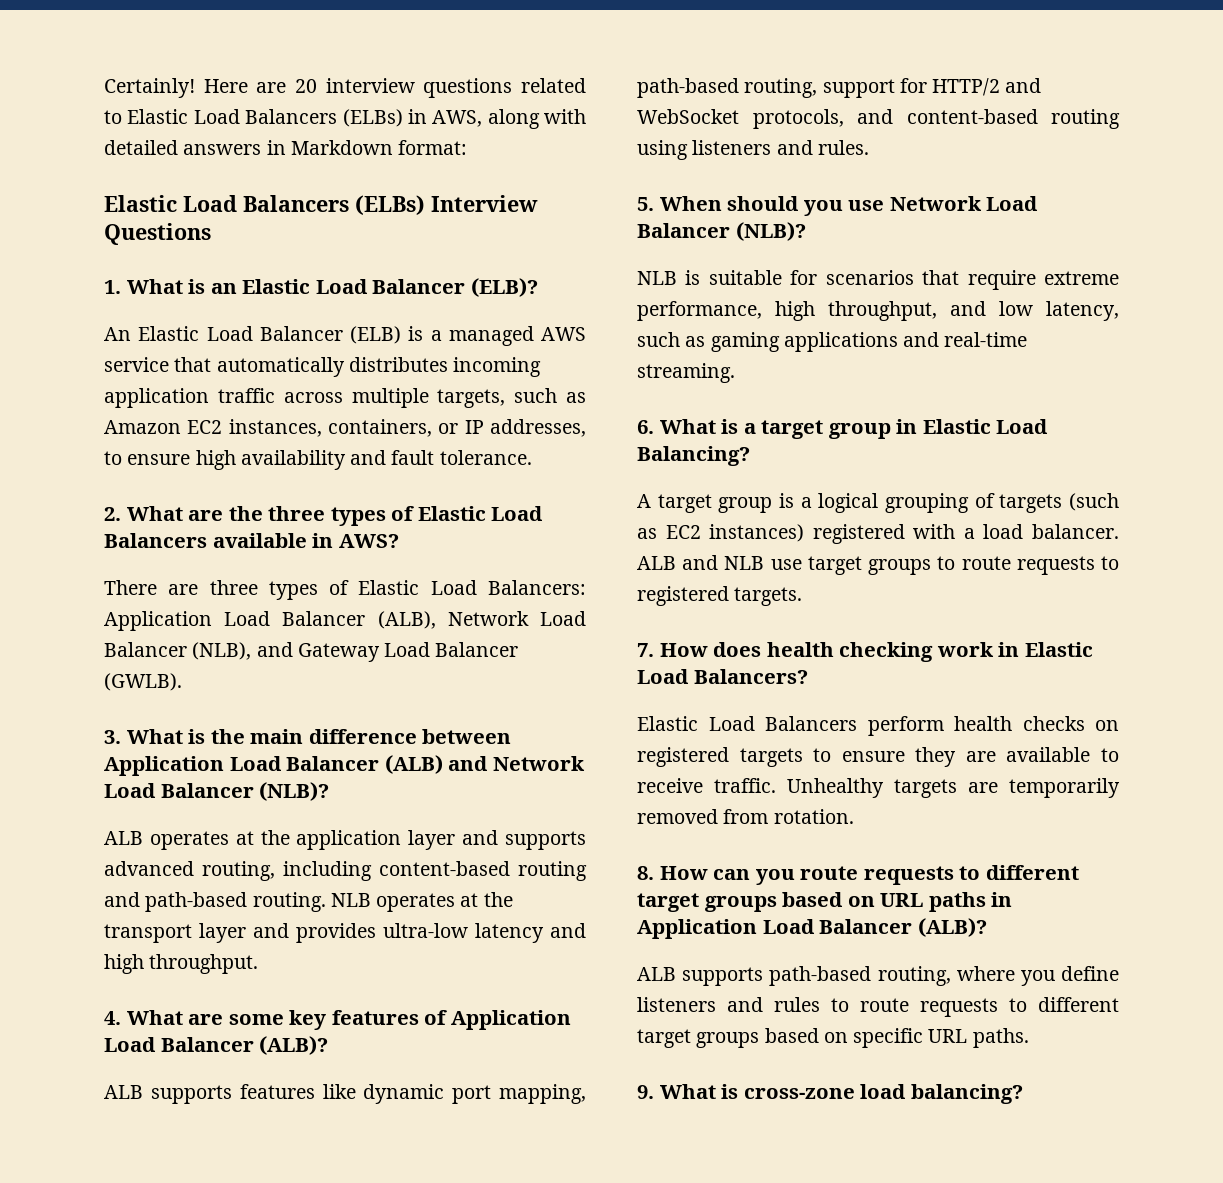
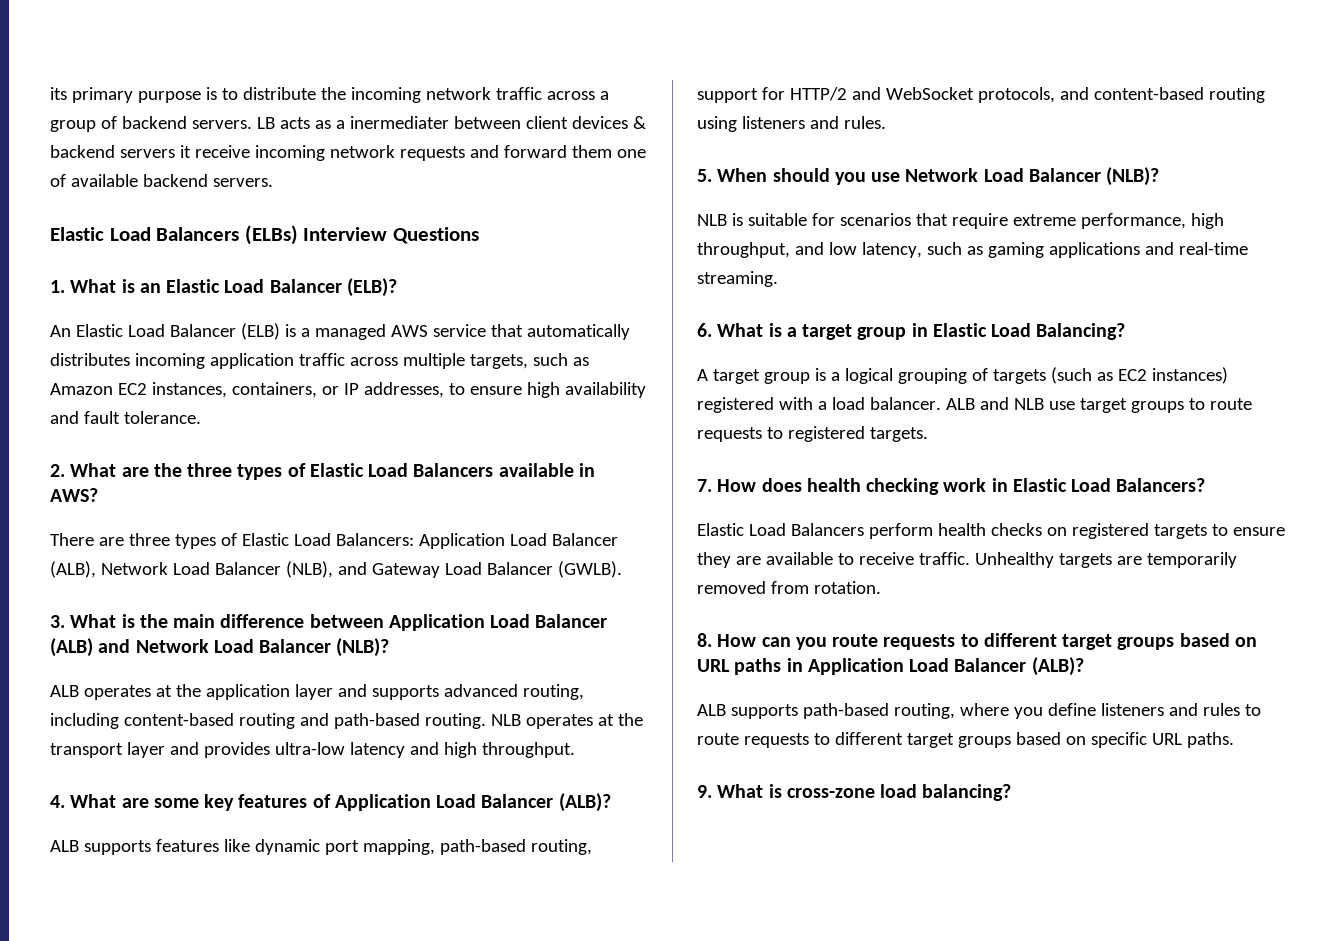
- Certainly! Here are 20 interview questions related to Elastic Load Balancers (ELBs) in AWS, along with detailed answers in Markdown format:
+ its primary purpose is to distribute the incoming network traffic across a group of backend servers. LB acts as a inermediater between client devices & backend servers it receive incoming network requests and forward them one of available backend servers.

